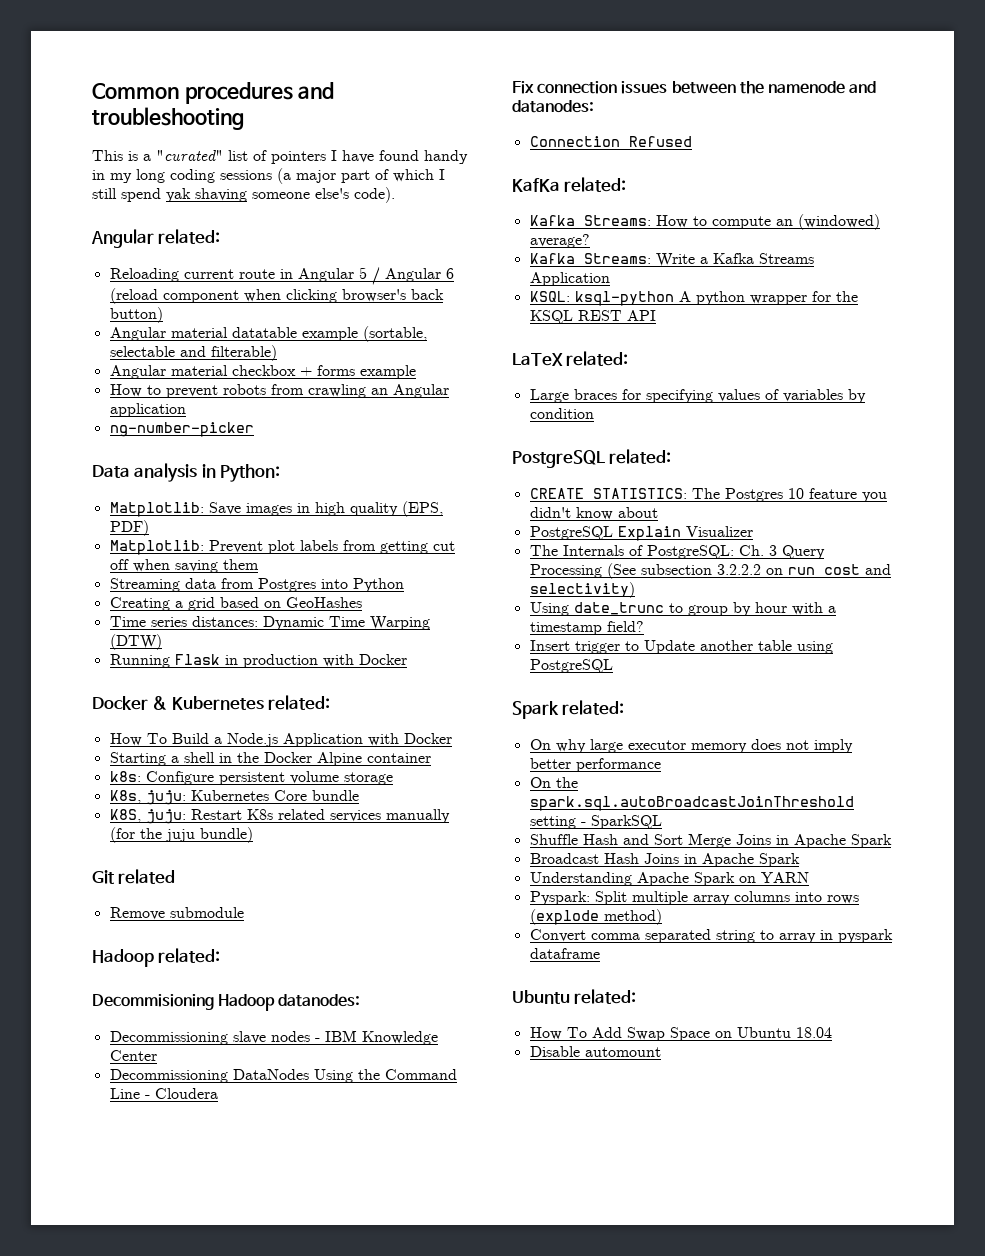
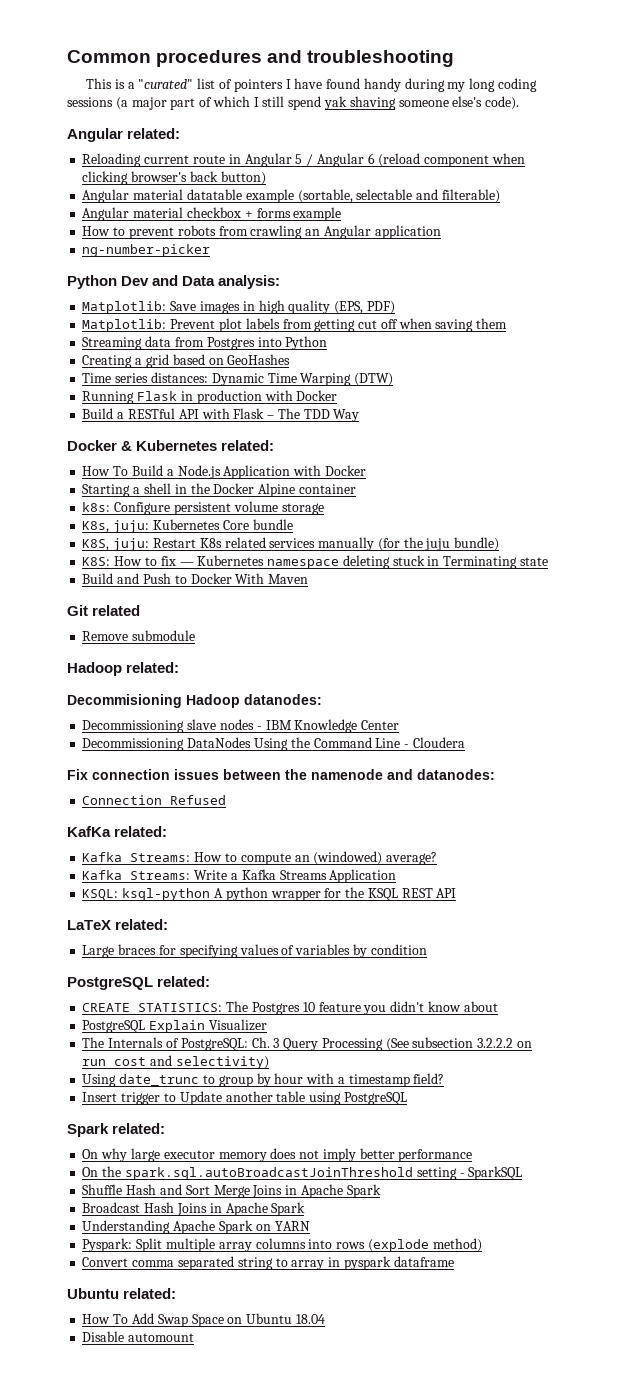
- This is a "curated" list of pointers I have found handy in my long coding sessions (a major part of which I still spend yak shaving someone else's code).
+ This is a "curated" list of pointers I have found handy during my long coding sessions (a major part of which I still spend yak shaving someone else's code).
- Data analysis in Python:
+ Python Dev and Data analysis:
+ Build a RESTful API with Flask – The TDD Way
+ K8S: How to fix — Kubernetes namespace deleting stuck in Terminating state
+ Build and Push to Docker With Maven

